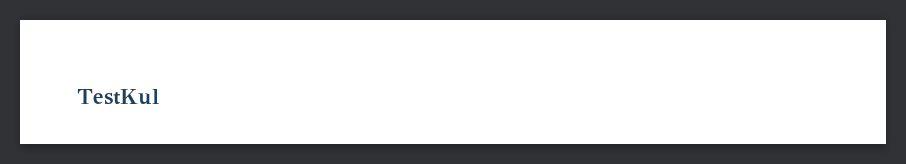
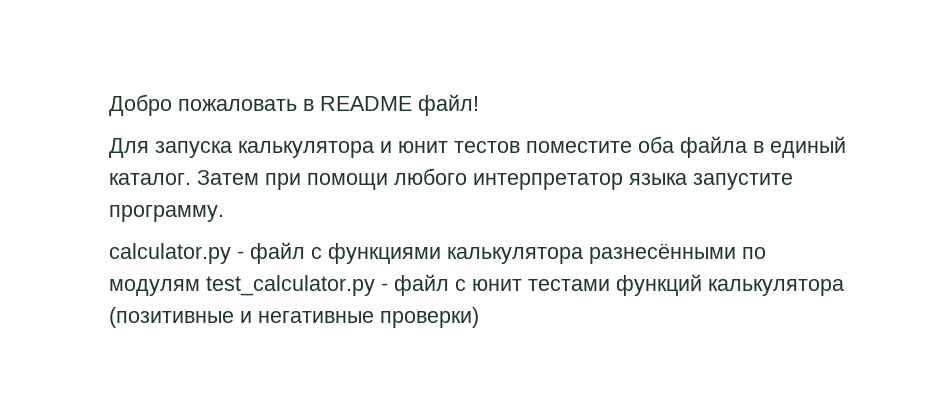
- TestKul
+ Добро пожаловать в README файл!
+ Для запуска калькулятора и юнит тестов поместите оба файла в единый каталог. Затем при помощи любого интерпретатор языка запустите программу.
+ calculator.py - файл с функциями калькулятора разнесёнными по модулям test_calculator.py - файл с юнит тестами функций калькулятора (позитивные и негативные проверки)

